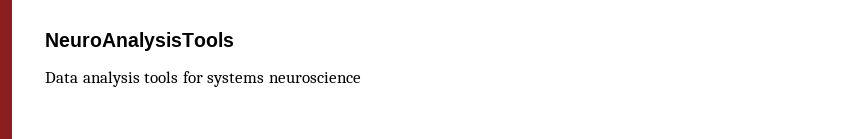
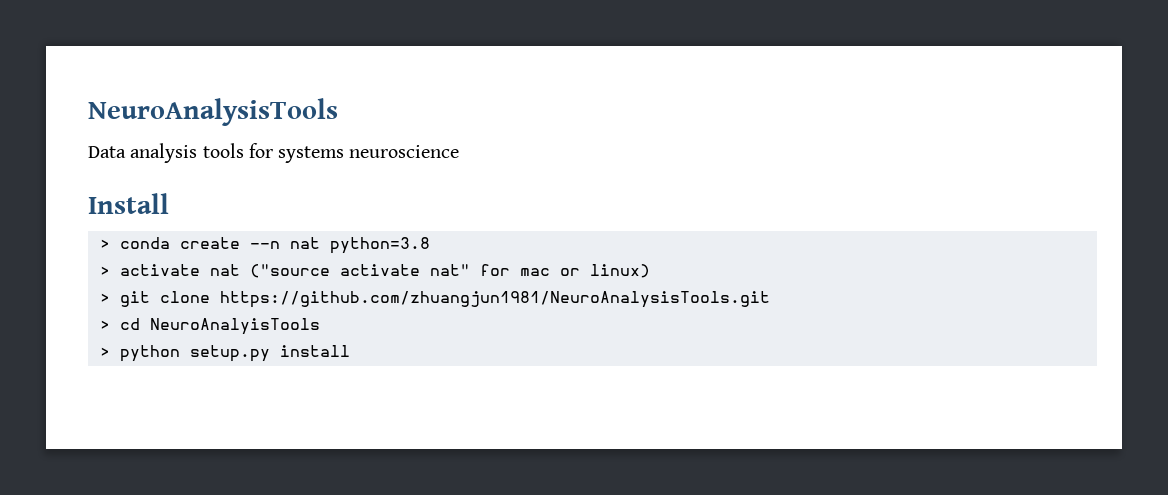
+ Install
+ > conda create --n nat python=3.8
+ > activate nat ("source activate nat" for mac or linux)
+ > git clone https://github.com/zhuangjun1981/NeuroAnalysisTools.git
+ > cd NeuroAnalyisTools
+ > python setup.py install

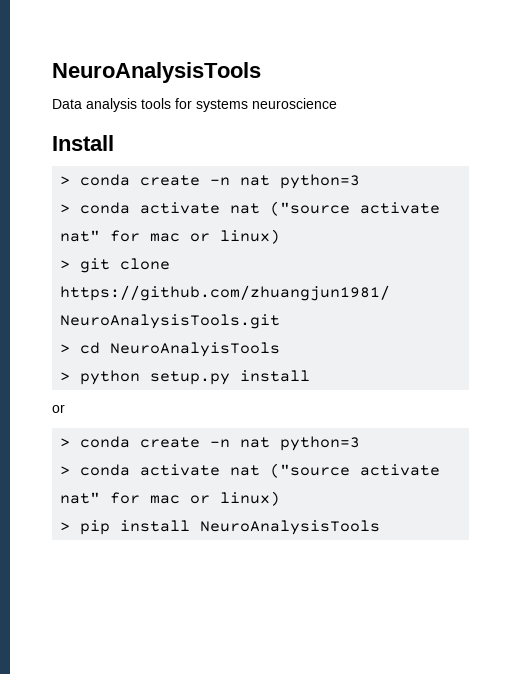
  Install
- > conda create --n nat python=3.8
- > activate nat ("source activate nat" for mac or linux)
+ > conda create -n nat python=3
+ > conda activate nat ("source activate nat" for mac or linux)
  > python setup.py install
+ or
+ > conda create -n nat python=3
+ > conda activate nat ("source activate nat" for mac or linux)
+ > pip install NeuroAnalysisTools

